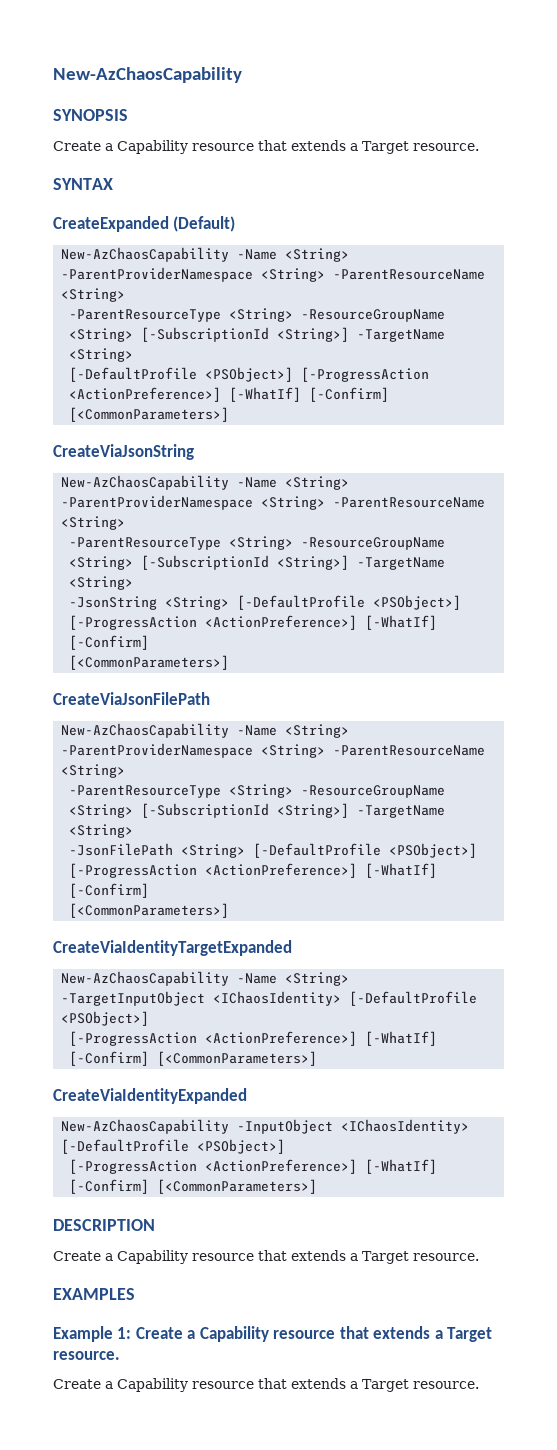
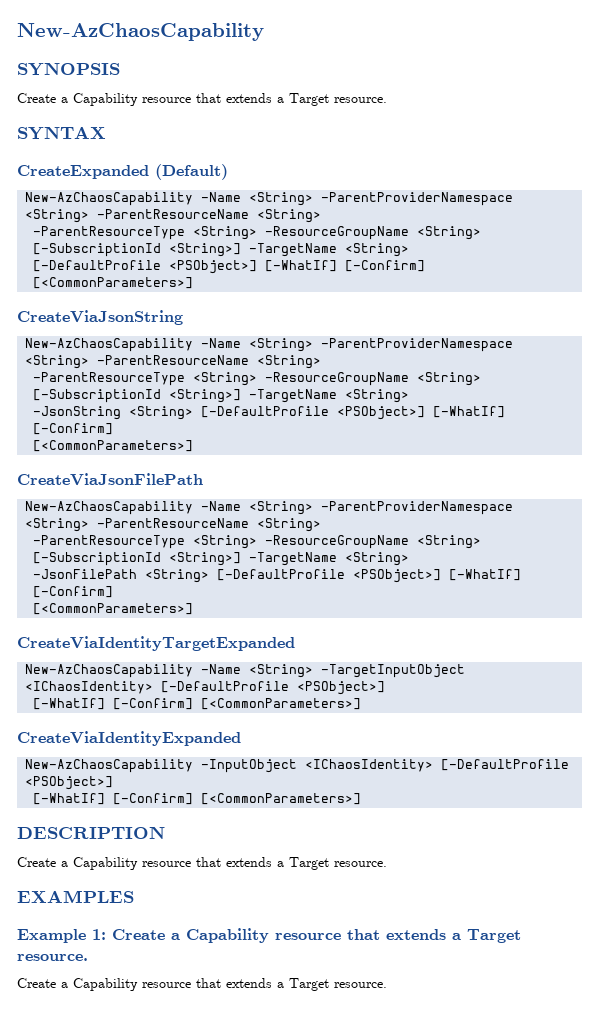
- [-DefaultProfile <PSObject>] [-ProgressAction <ActionPreference>] [-WhatIf] [-Confirm] [<CommonParameters>]
+ [-DefaultProfile <PSObject>] [-WhatIf] [-Confirm] [<CommonParameters>]
- -JsonString <String> [-DefaultProfile <PSObject>] [-ProgressAction <ActionPreference>] [-WhatIf] [-Confirm]
+ -JsonString <String> [-DefaultProfile <PSObject>] [-WhatIf] [-Confirm]
- -JsonFilePath <String> [-DefaultProfile <PSObject>] [-ProgressAction <ActionPreference>] [-WhatIf] [-Confirm]
+ -JsonFilePath <String> [-DefaultProfile <PSObject>] [-WhatIf] [-Confirm]
  New-AzChaosCapability -Name <String> -TargetInputObject <IChaosIdentity> [-DefaultProfile <PSObject>]
- [-ProgressAction <ActionPreference>] [-WhatIf] [-Confirm] [<CommonParameters>]
+ [-WhatIf] [-Confirm] [<CommonParameters>]
  New-AzChaosCapability -InputObject <IChaosIdentity> [-DefaultProfile <PSObject>]
- [-ProgressAction <ActionPreference>] [-WhatIf] [-Confirm] [<CommonParameters>]
+ [-WhatIf] [-Confirm] [<CommonParameters>]

